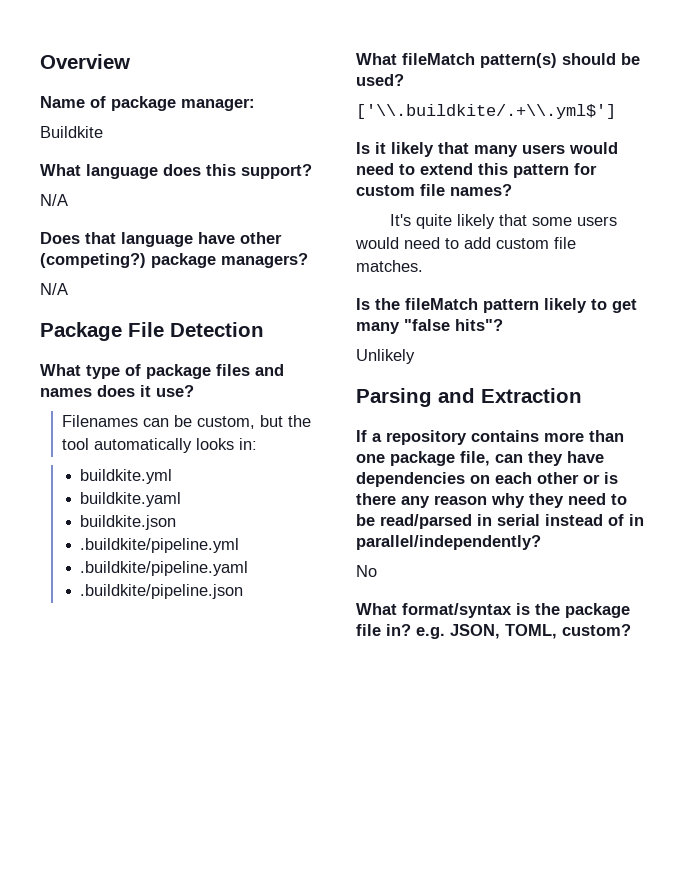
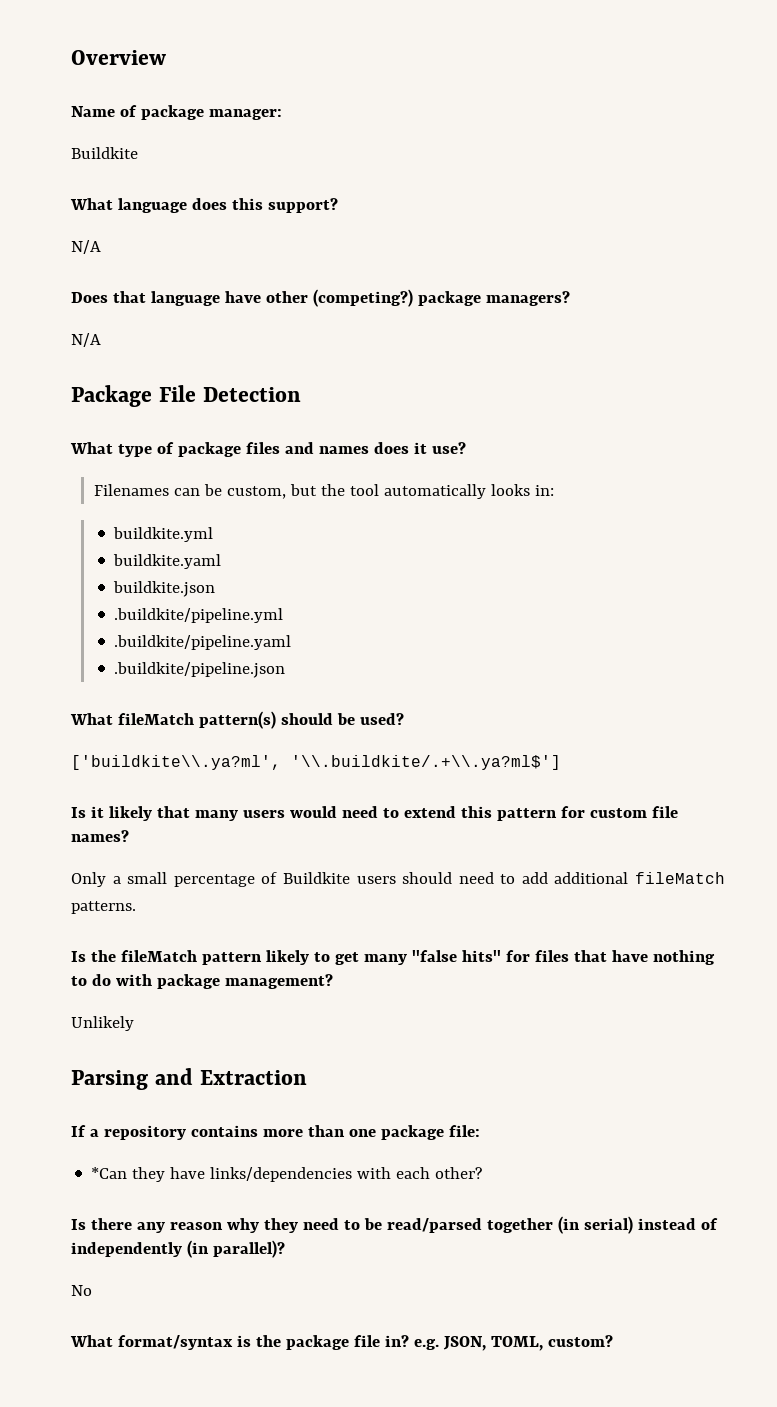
- ['\\.buildkite/.+\\.yml$']
+ ['buildkite\\.ya?ml', '\\.buildkite/.+\\.ya?ml$']
- It's quite likely that some users would need to add custom file matches.
+ Only a small percentage of Buildkite users should need to add additional fileMatch patterns.
- Is the fileMatch pattern likely to get many "false hits"?
+ Is the fileMatch pattern likely to get many "false hits" for files that have nothing to do with package management?
- If a repository contains more than one package file, can they have dependencies on each other or is there any reason why they need to be read/parsed in serial instead of in parallel/independently?
+ If a repository contains more than one package file:
+ *Can they have links/dependencies with each other?
+ Is there any reason why they need to be read/parsed together (in serial) instead of independently (in parallel)?

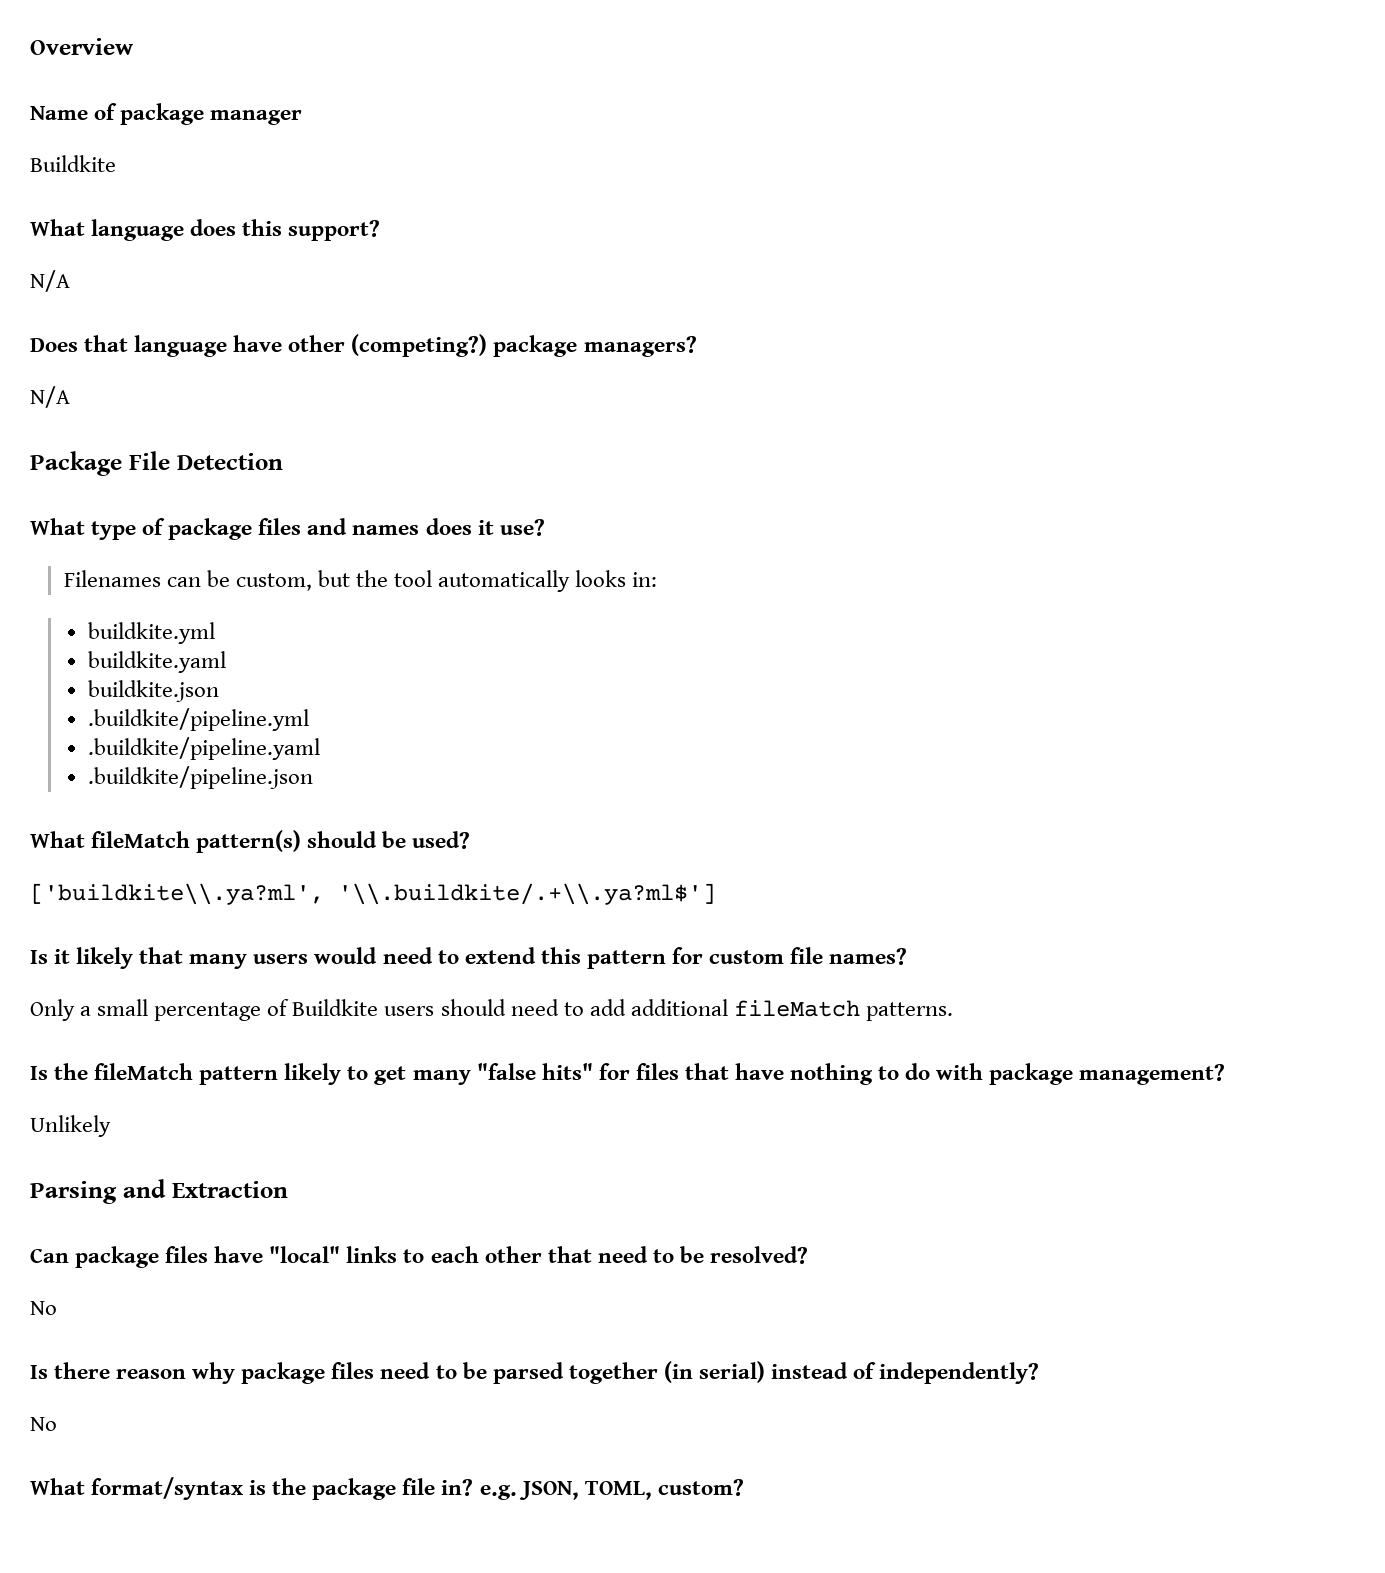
- Name of package manager:
+ Name of package manager
- If a repository contains more than one package file:
- *Can they have links/dependencies with each other?
+ Can package files have "local" links to each other that need to be resolved?
+ No
- Is there any reason why they need to be read/parsed together (in serial) instead of independently (in parallel)?
+ Is there reason why package files need to be parsed together (in serial) instead of independently?

